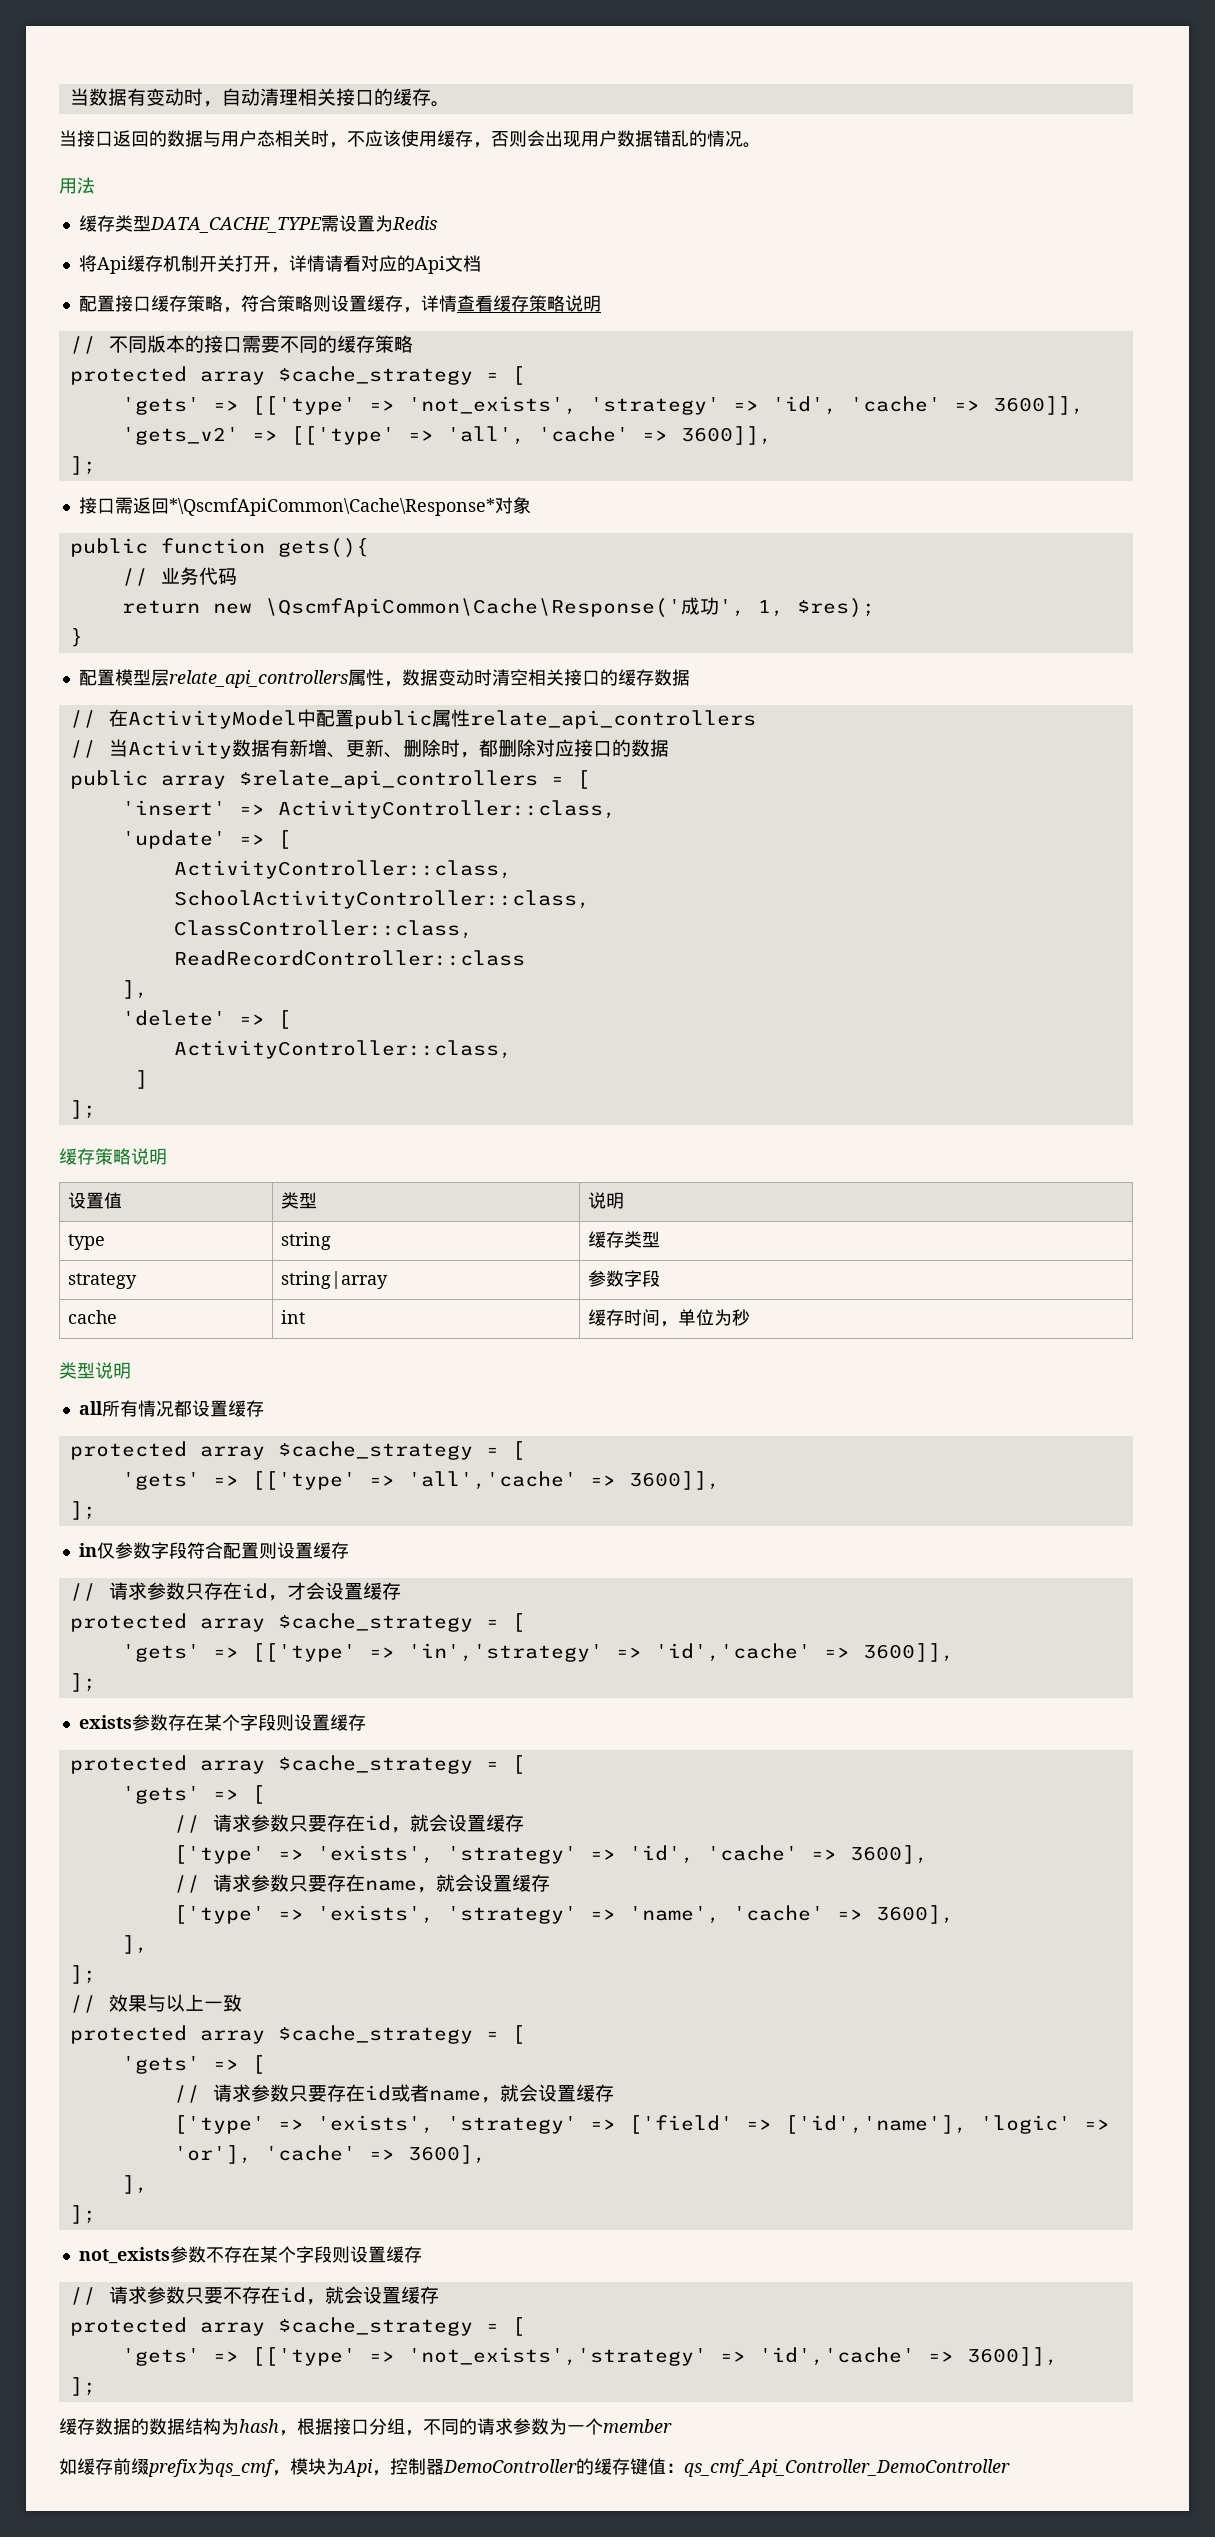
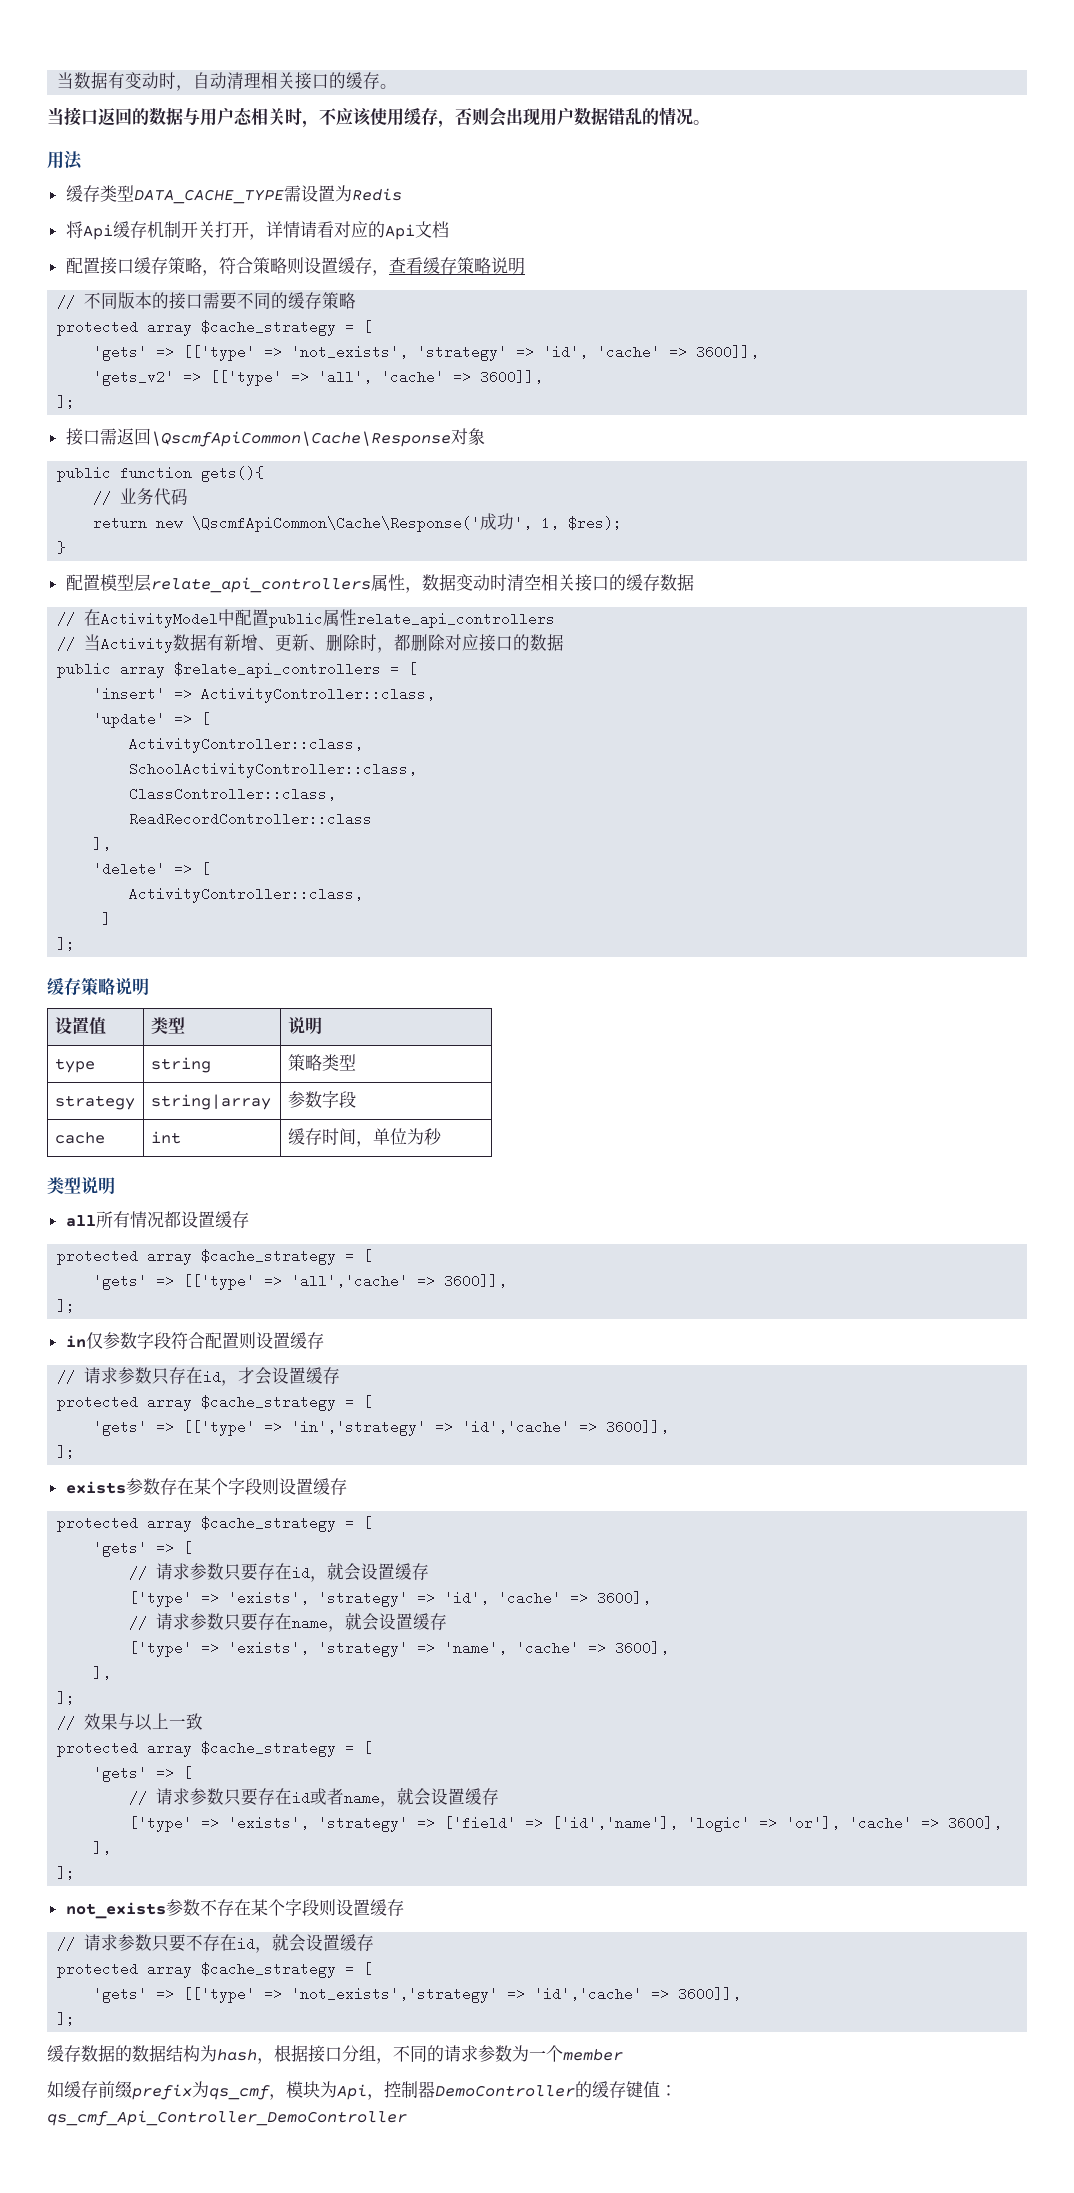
- 配置接口缓存策略，符合策略则设置缓存，详情查看缓存策略说明
+ 配置接口缓存策略，符合策略则设置缓存，查看缓存策略说明
- 接口需返回*\QscmfApiCommon\Cache\Response*对象
+ 接口需返回\QscmfApiCommon\Cache\Response对象
- type | string | 缓存类型
+ type | string | 策略类型

